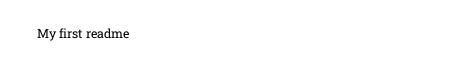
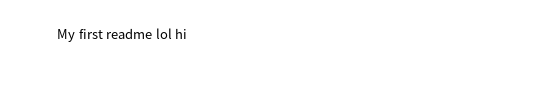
- My first readme
+ My first readme lol hi

